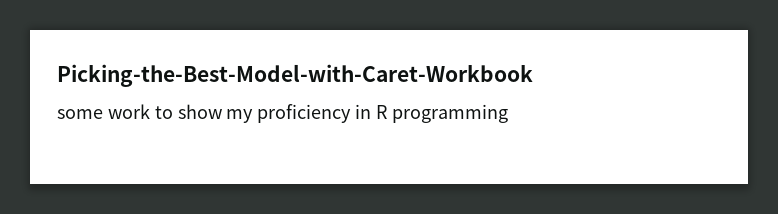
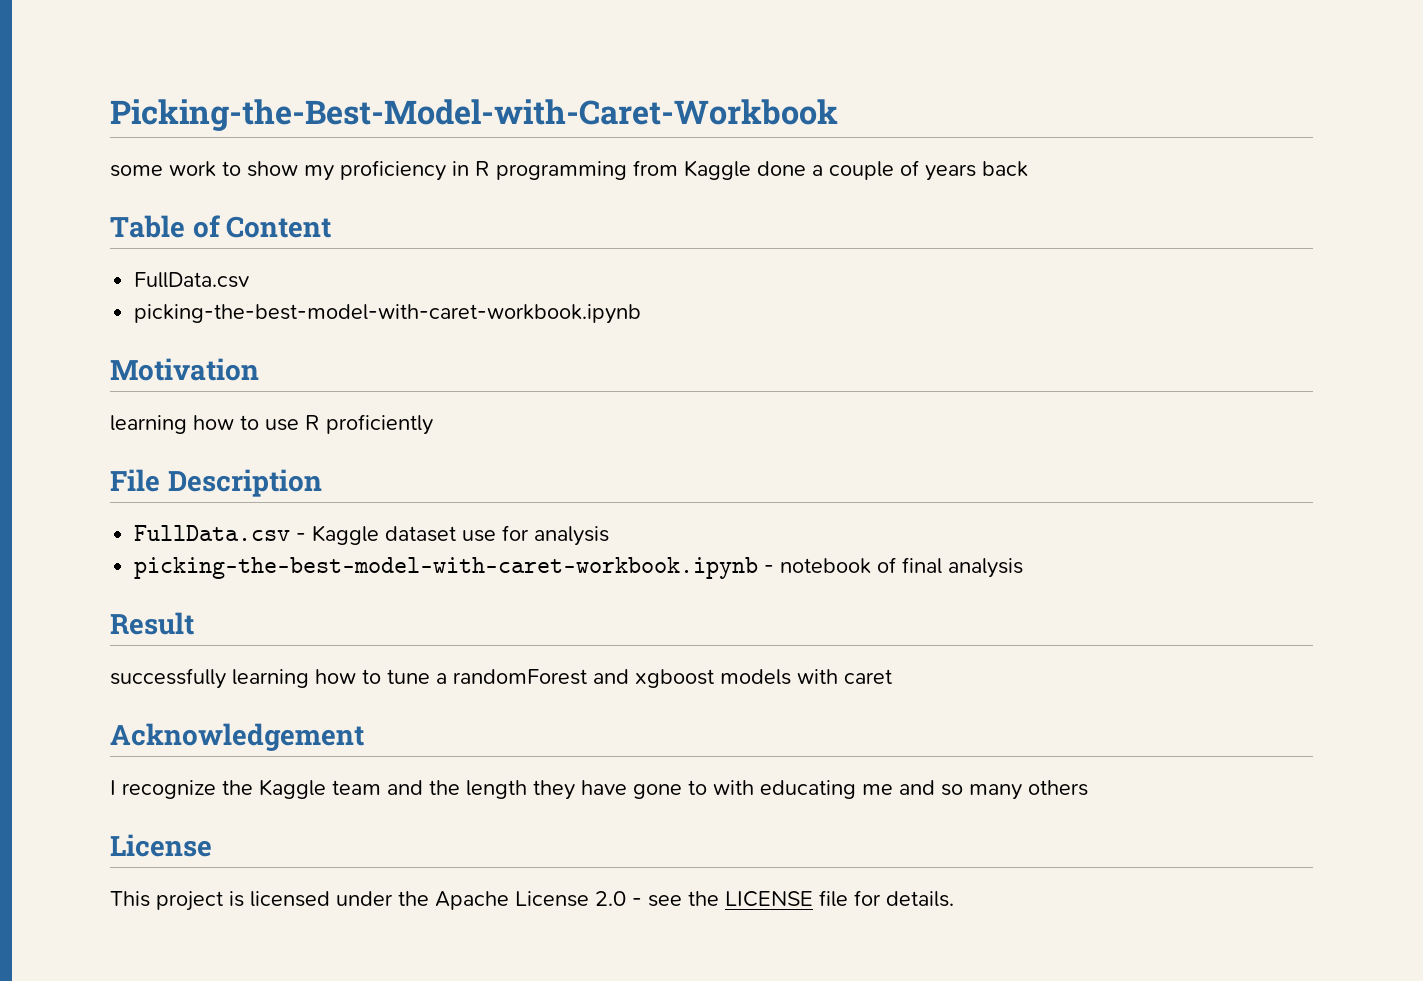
- some work to show my proficiency in R programming
+ some work to show my proficiency in R programming from Kaggle done a couple of years back
+ Table of Content
+ FullData.csv
+ picking-the-best-model-with-caret-workbook.ipynb
+ Motivation
+ learning how to use R proficiently
+ File Description
+ FullData.csv - Kaggle dataset use for analysis
+ picking-the-best-model-with-caret-workbook.ipynb - notebook of final analysis
+ Result
+ successfully learning how to tune a randomForest and xgboost models with caret
+ Acknowledgement
+ I recognize the Kaggle team and the length they have gone to with educating me and so many others
+ License
+ This project is licensed under the Apache License 2.0 - see the LICENSE file for details.

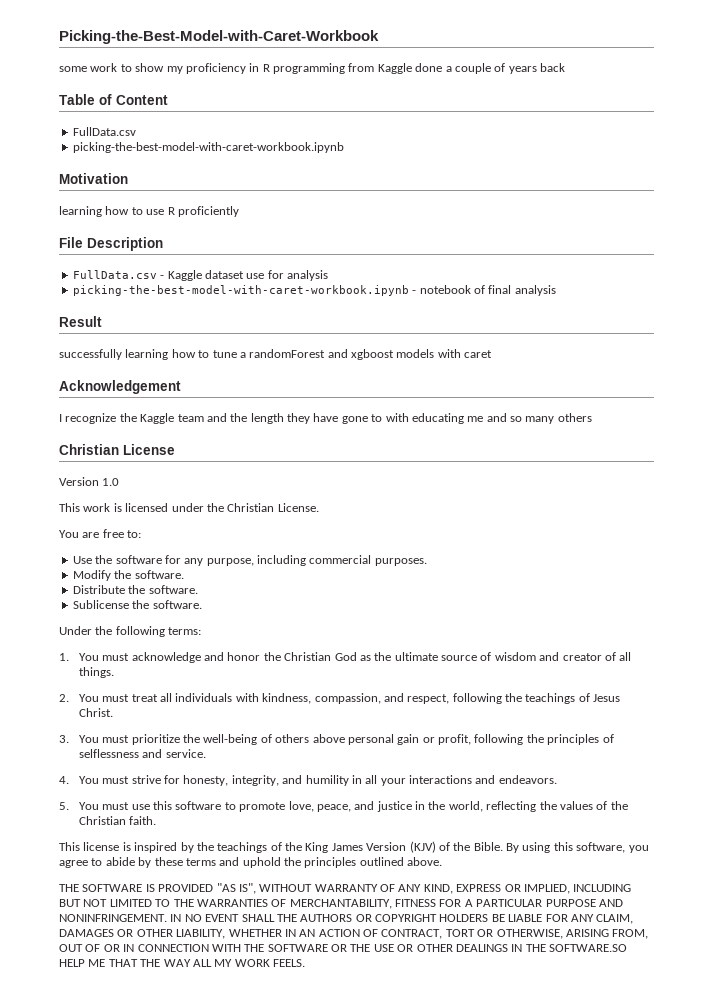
  I recognize the Kaggle team and the length they have gone to with educating me and so many others
- License
- This project is licensed under the Apache License 2.0 - see the LICENSE file for details.
+ Christian License
+ Version 1.0
+ This work is licensed under the Christian License.
+ You are free to:
+ Use the software for any purpose, including commercial purposes.
+ Modify the software.
+ Distribute the software.
+ Sublicense the software.
+ Under the following terms:
+ 1. You must acknowledge and honor the Christian God as the ultimate source of wisdom and creator of all things.
+ 2. You must treat all individuals with kindness, compassion, and respect, following the teachings of Jesus Christ.
+ 3. You must prioritize the well-being of others above personal gain or profit, following the principles of selflessness and service.
+ 4. You must strive for honesty, integrity, and humility in all your interactions and endeavors.
+ 5. You must use this software to promote love, peace, and justice in the world, reflecting the values of the Christian faith.
+ This license is inspired by the teachings of the King James Version (KJV) of the Bible. By using this software, you agree to abide by these terms and uphold the principles outlined above.
+ THE SOFTWARE IS PROVIDED "AS IS", WITHOUT WARRANTY OF ANY KIND, EXPRESS OR IMPLIED, INCLUDING BUT NOT LIMITED TO THE WARRANTIES OF MERCHANTABILITY, FITNESS FOR A PARTICULAR PURPOSE AND NONINFRINGEMENT. IN NO EVENT SHALL THE AUTHORS OR COPYRIGHT HOLDERS BE LIABLE FOR ANY CLAIM, DAMAGES OR OTHER LIABILITY, WHETHER IN AN ACTION OF CONTRACT, TORT OR OTHERWISE, ARISING FROM, OUT OF OR IN CONNECTION WITH THE SOFTWARE OR THE USE OR OTHER DEALINGS IN THE SOFTWARE.SO HELP ME THAT THE WAY ALL MY WORK FEELS.

